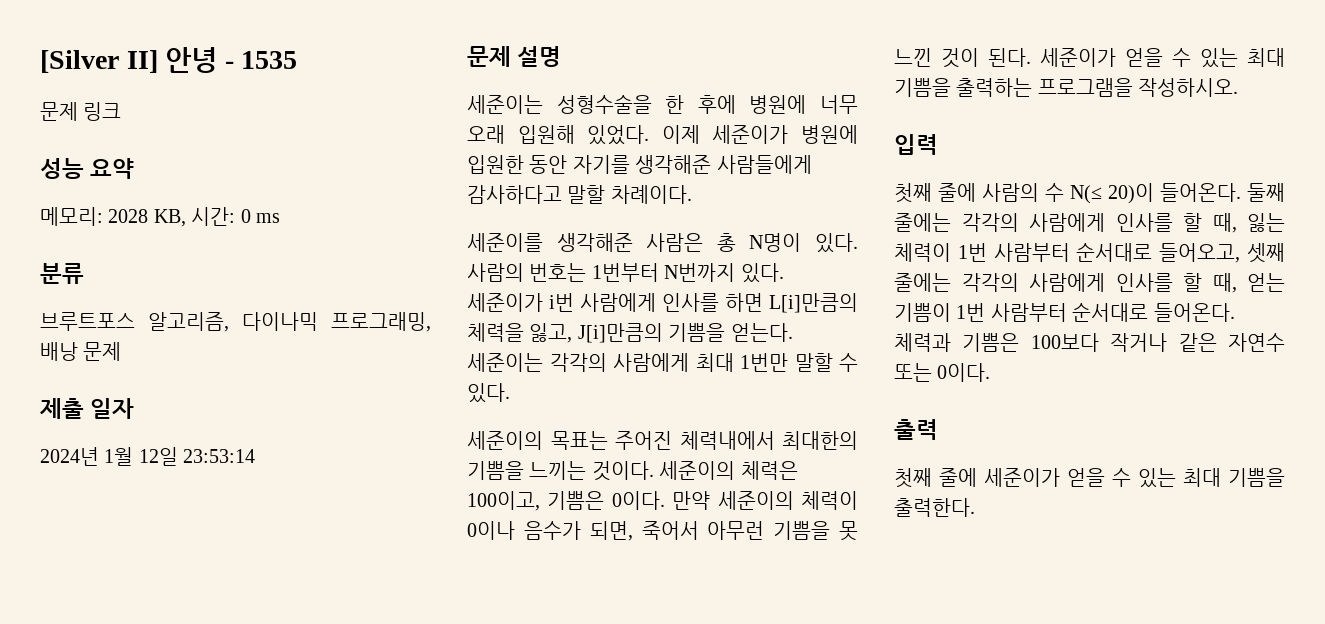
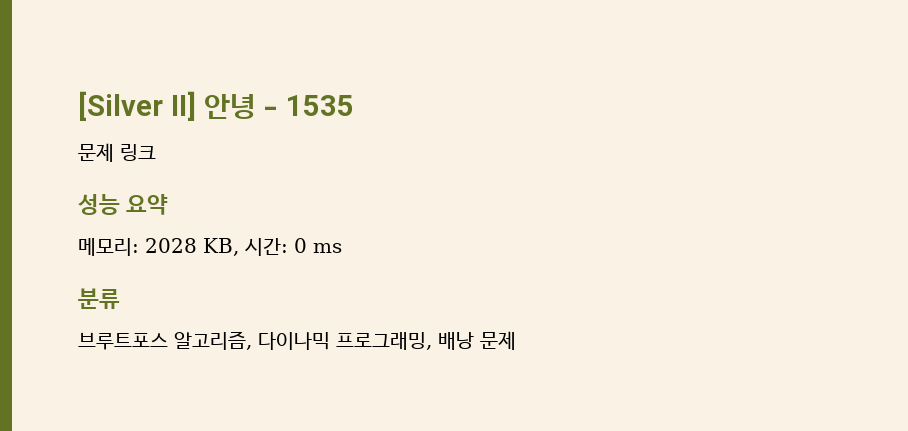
- 제출 일자
- 2024년 1월 12일 23:53:14
- 문제 설명
- 세준이는 성형수술을 한 후에 병원에 너무 오래 입원해 있었다. 이제 세준이가 병원에 입원한 동안 자기를 생각해준 사람들에게 감사하다고 말할 차례이다.
- 세준이를 생각해준 사람은 총 N명이 있다. 사람의 번호는 1번부터 N번까지 있다. 세준이가 i번 사람에게 인사를 하면 L[i]만큼의 체력을 잃고, J[i]만큼의 기쁨을 얻는다. 세준이는 각각의 사람에게 최대 1번만 말할 수 있다.
- 세준이의 목표는 주어진 체력내에서 최대한의 기쁨을 느끼는 것이다. 세준이의 체력은 100이고, 기쁨은 0이다. 만약 세준이의 체력이 0이나 음수가 되면, 죽어서 아무런 기쁨을 못 느낀 것이 된다. 세준이가 얻을 수 있는 최대 기쁨을 출력하는 프로그램을 작성하시오.
- 입력
- 첫째 줄에 사람의 수 N(≤ 20)이 들어온다. 둘째 줄에는 각각의 사람에게 인사를 할 때, 잃는 체력이 1번 사람부터 순서대로 들어오고, 셋째 줄에는 각각의 사람에게 인사를 할 때, 얻는 기쁨이 1번 사람부터 순서대로 들어온다. 체력과 기쁨은 100보다 작거나 같은 자연수 또는 0이다.
- 출력
- 첫째 줄에 세준이가 얻을 수 있는 최대 기쁨을 출력한다.

